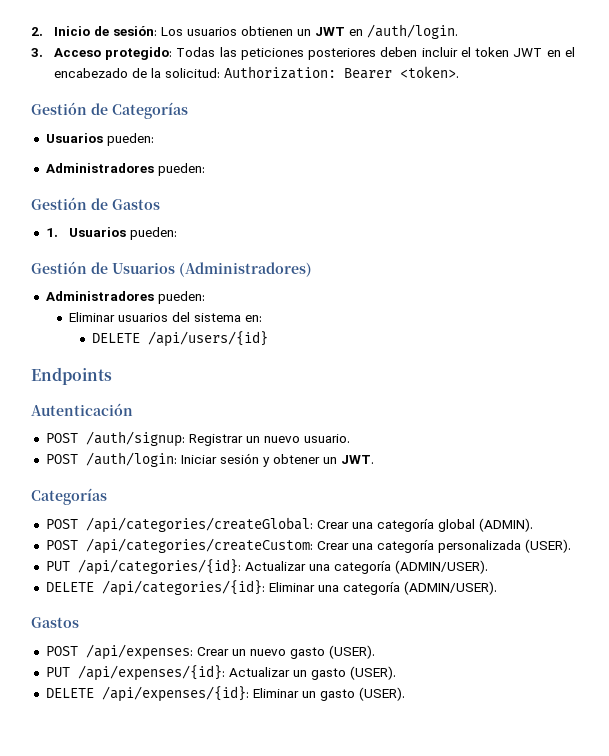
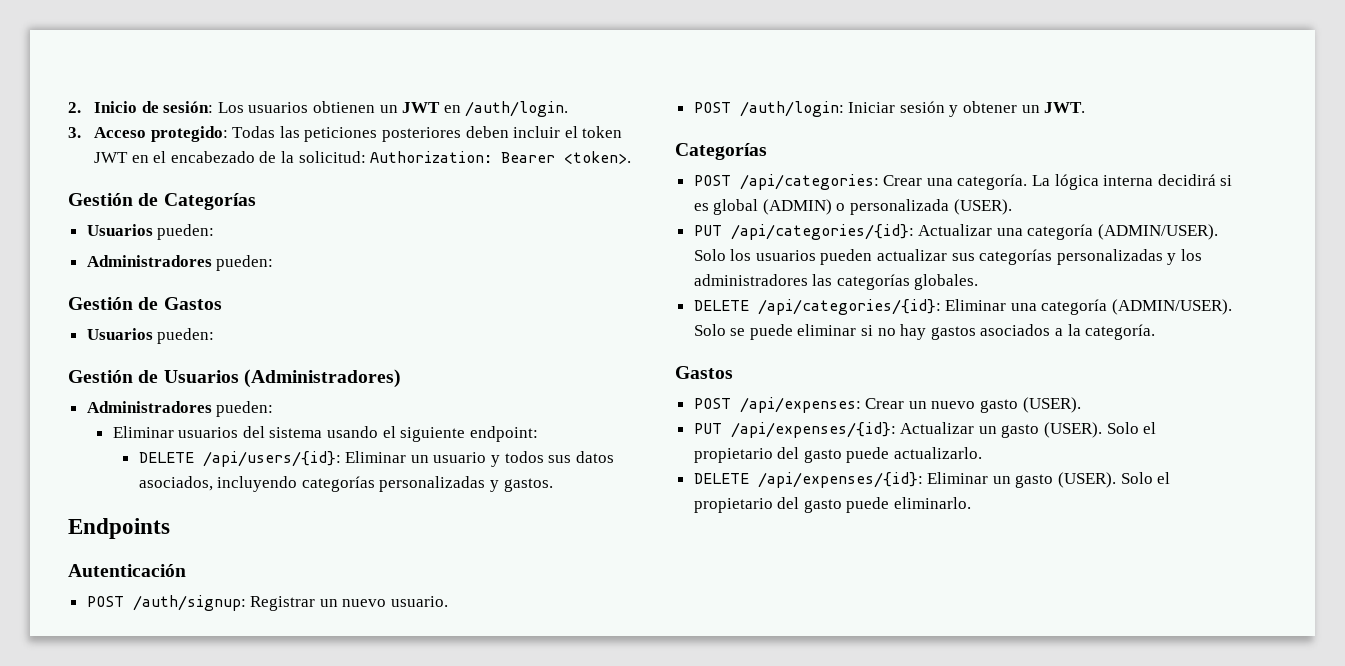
  Gestión de Gastos
- 1. Usuarios pueden:
+ Usuarios pueden:
- Eliminar usuarios del sistema en:
- DELETE /api/users/{id}
+ Eliminar usuarios del sistema usando el siguiente endpoint:
+ DELETE /api/users/{id}: Eliminar un usuario y todos sus datos asociados, incluyendo categorías personalizadas y gastos.
- POST /api/categories/createGlobal: Crear una categoría global (ADMIN).
- POST /api/categories/createCustom: Crear una categoría personalizada (USER).
+ POST /api/categories: Crear una categoría. La lógica interna decidirá si es global (ADMIN) o personalizada (USER).
+ Solo los usuarios pueden actualizar sus categorías personalizadas y los administradores las categorías globales.
+ Solo se puede eliminar si no hay gastos asociados a la categoría.
+ Solo el propietario del gasto puede actualizarlo.
+ Solo el propietario del gasto puede eliminarlo.

